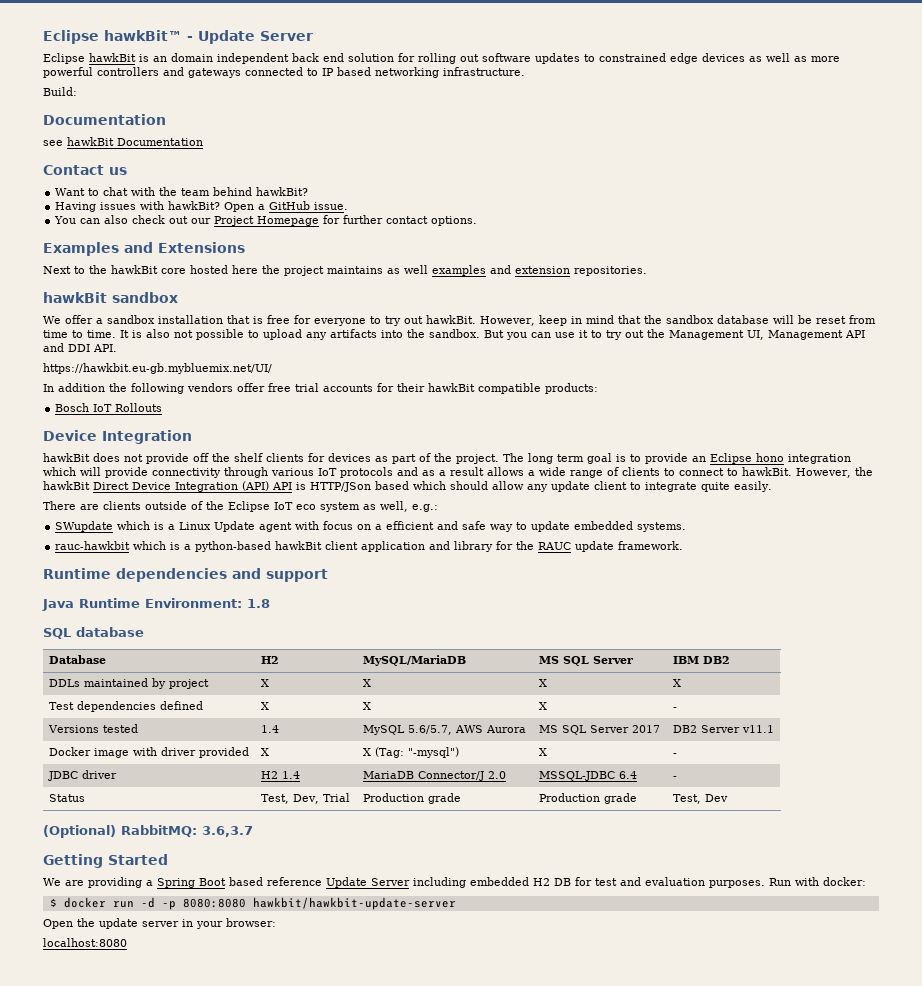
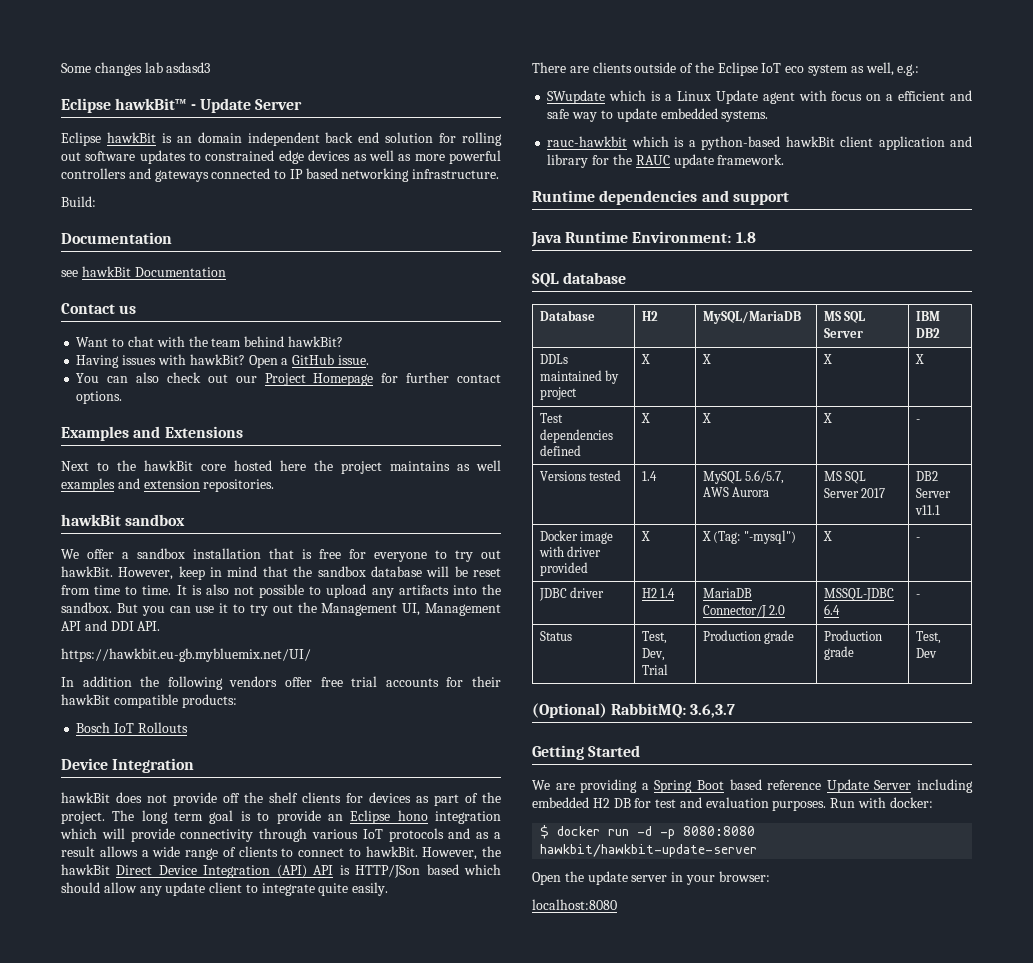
+ Some changes lab asdasd3

